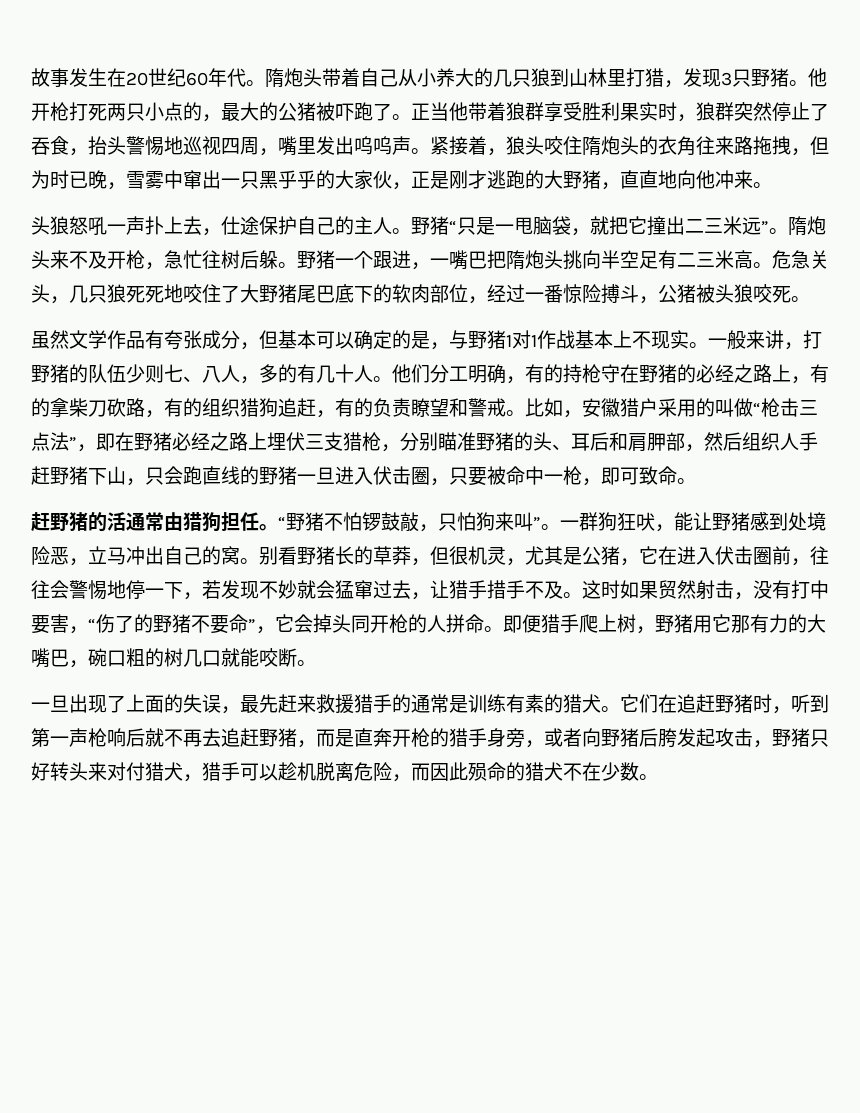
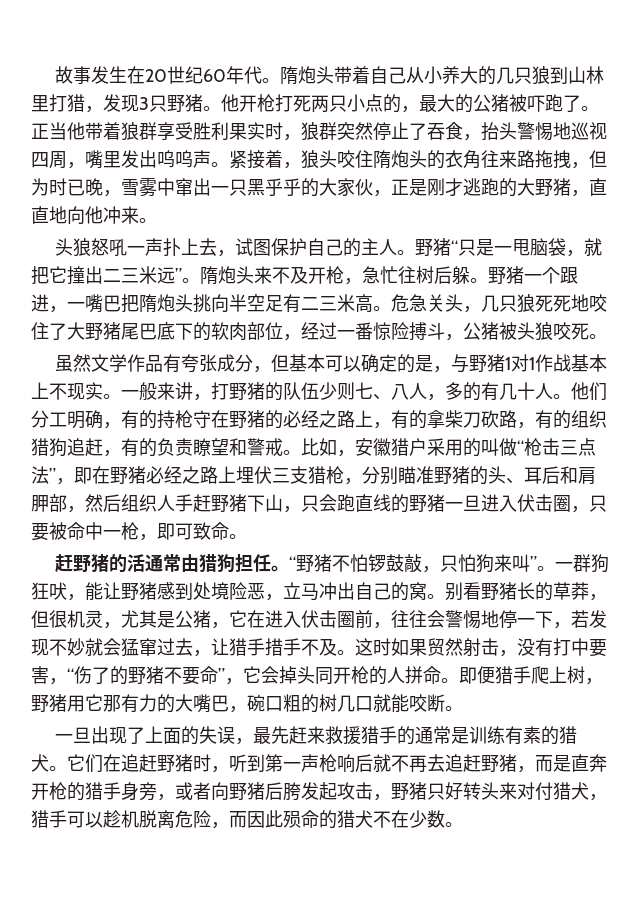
- 头狼怒吼一声扑上去，仕途保护自己的主人。
+ 头狼怒吼一声扑上去，试图保护自己的主人。

